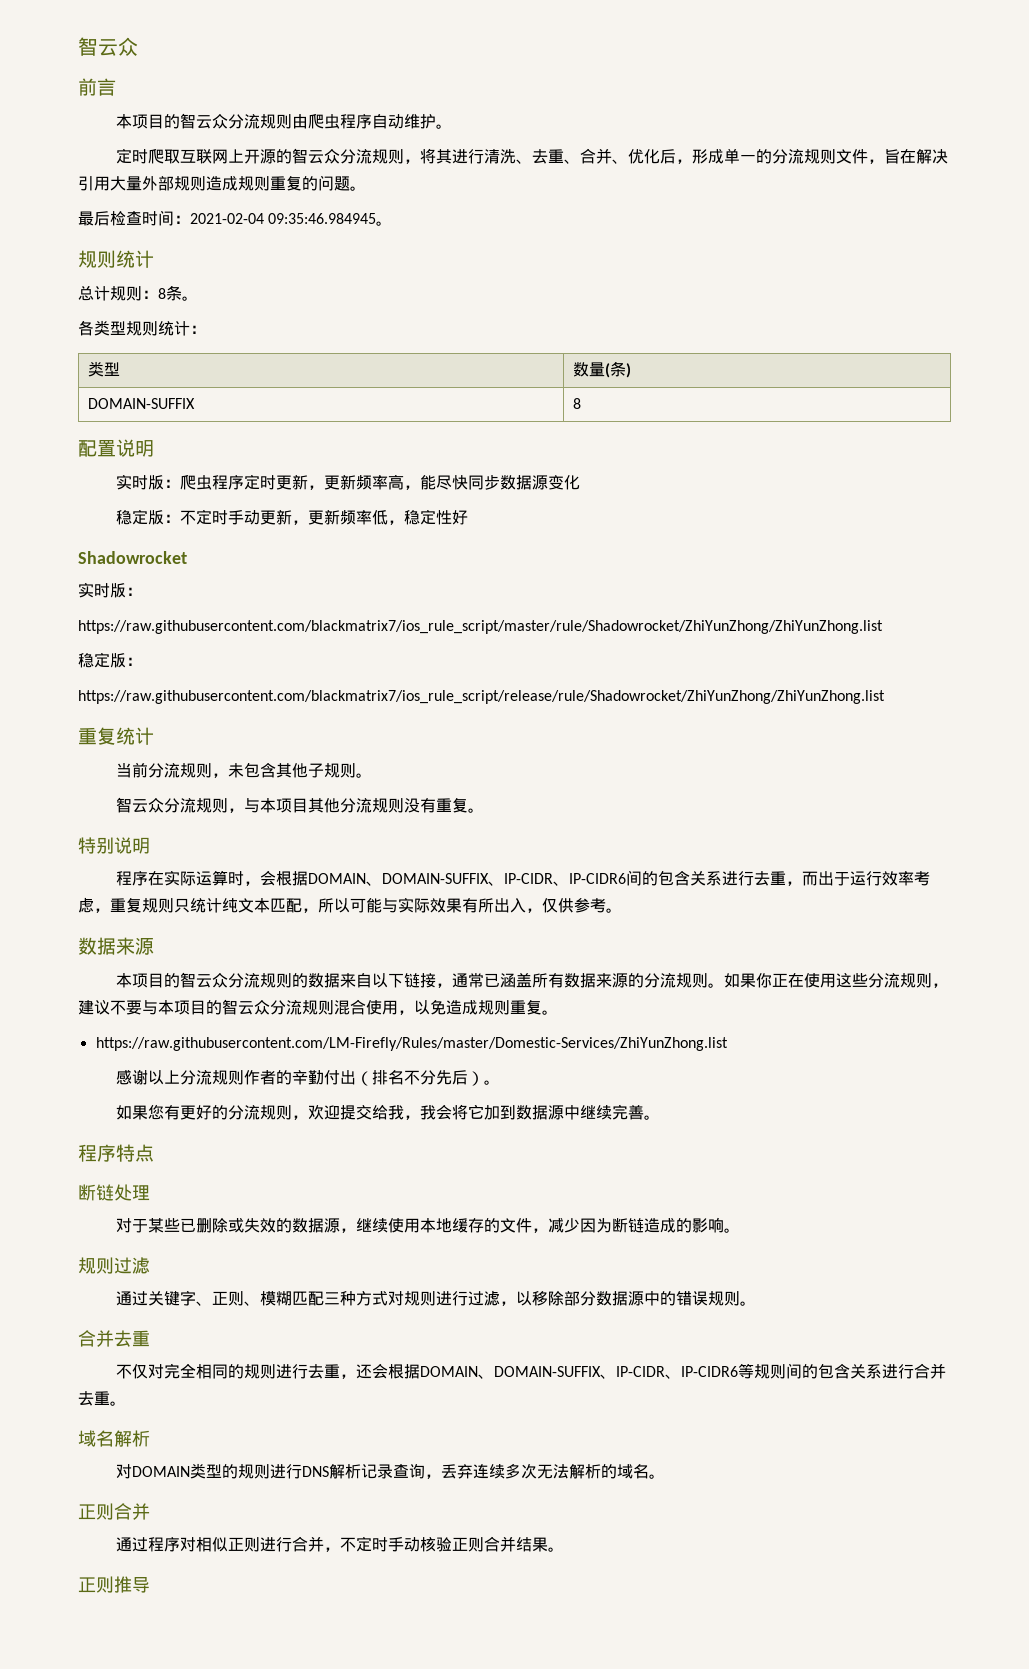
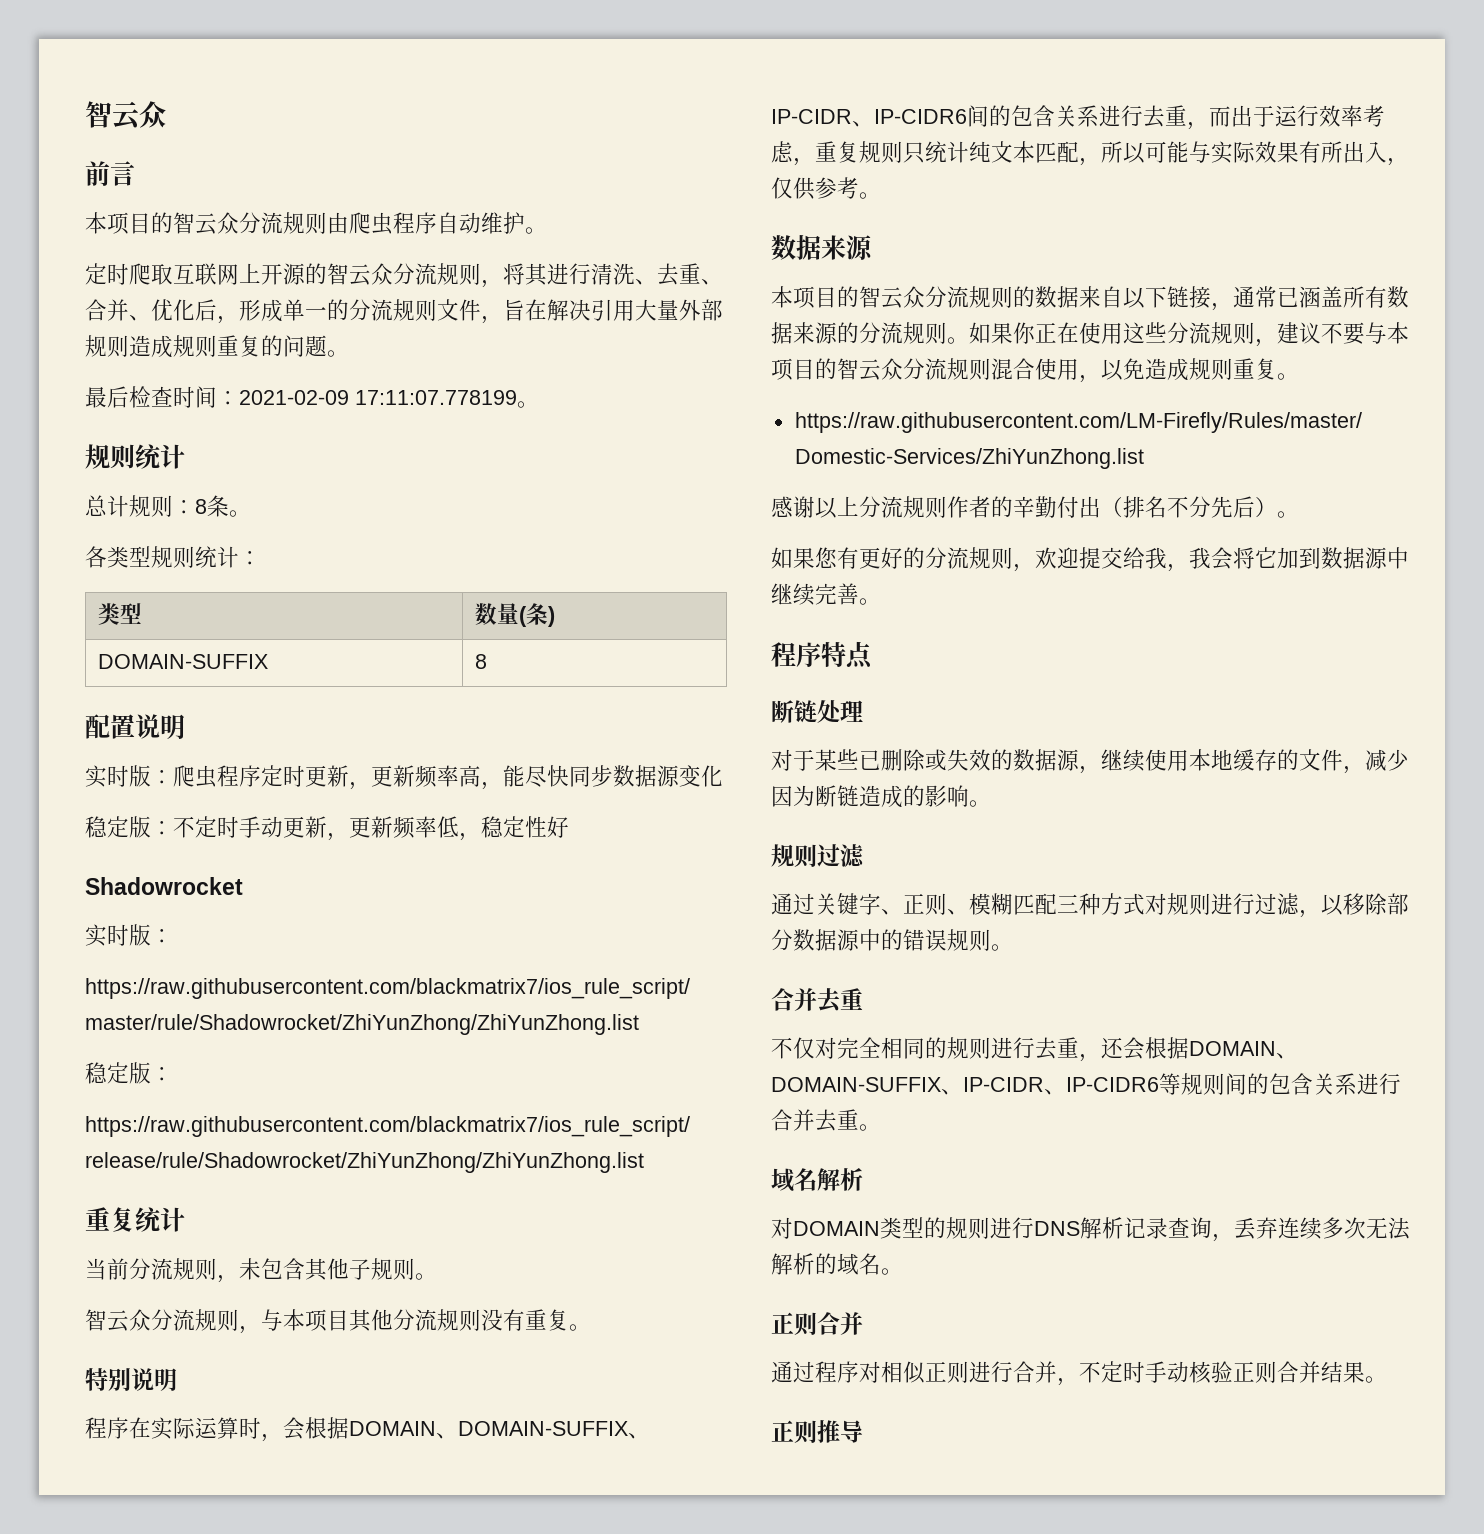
- 最后检查时间：2021-02-04 09:35:46.984945。
+ 最后检查时间：2021-02-09 17:11:07.778199。

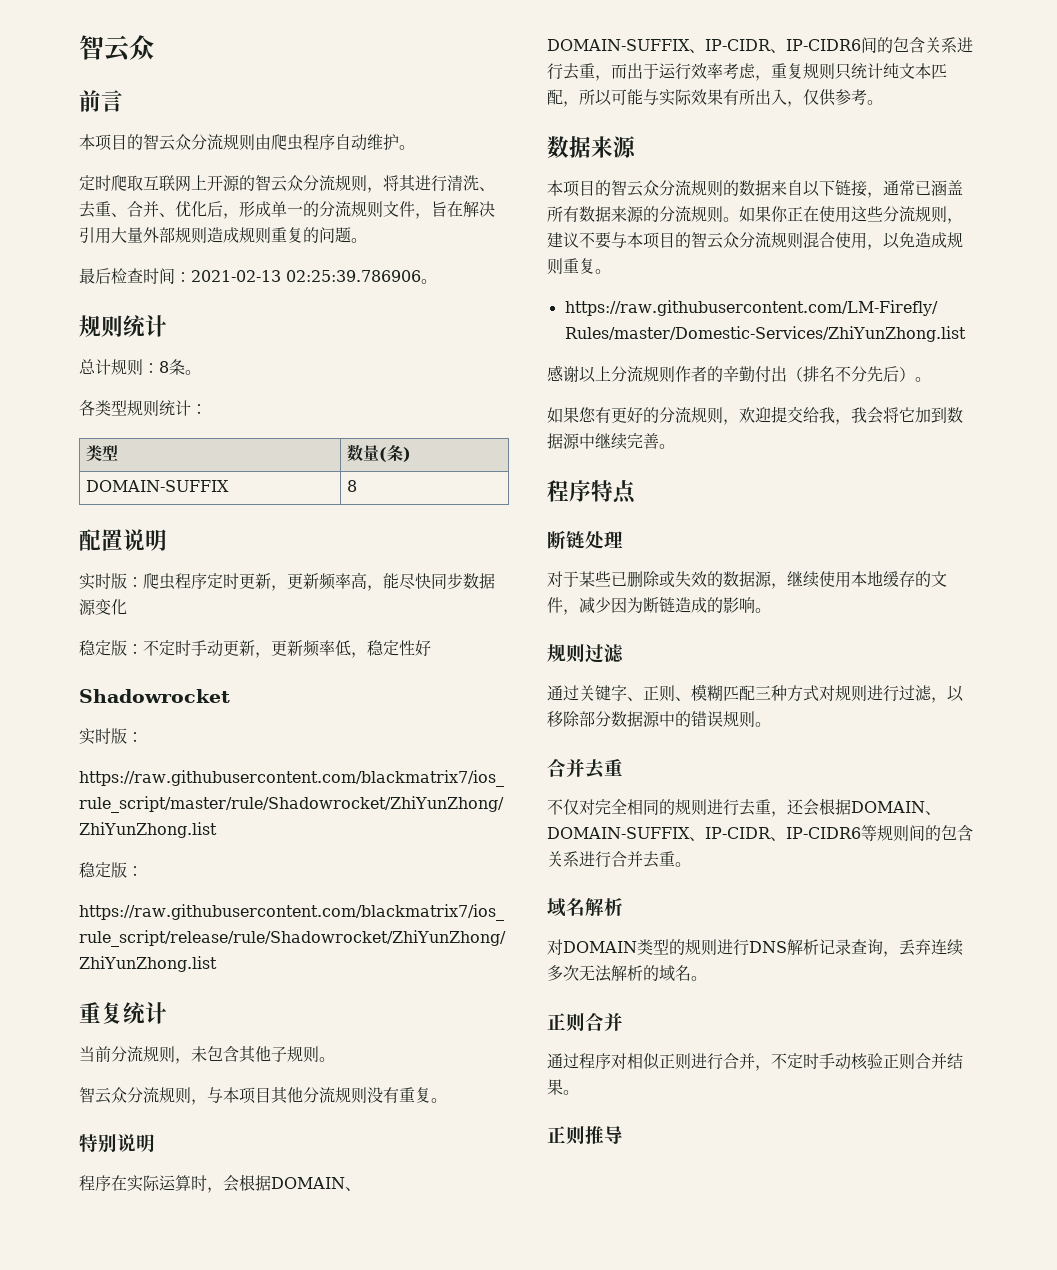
- 最后检查时间：2021-02-09 17:11:07.778199。
+ 最后检查时间：2021-02-13 02:25:39.786906。

